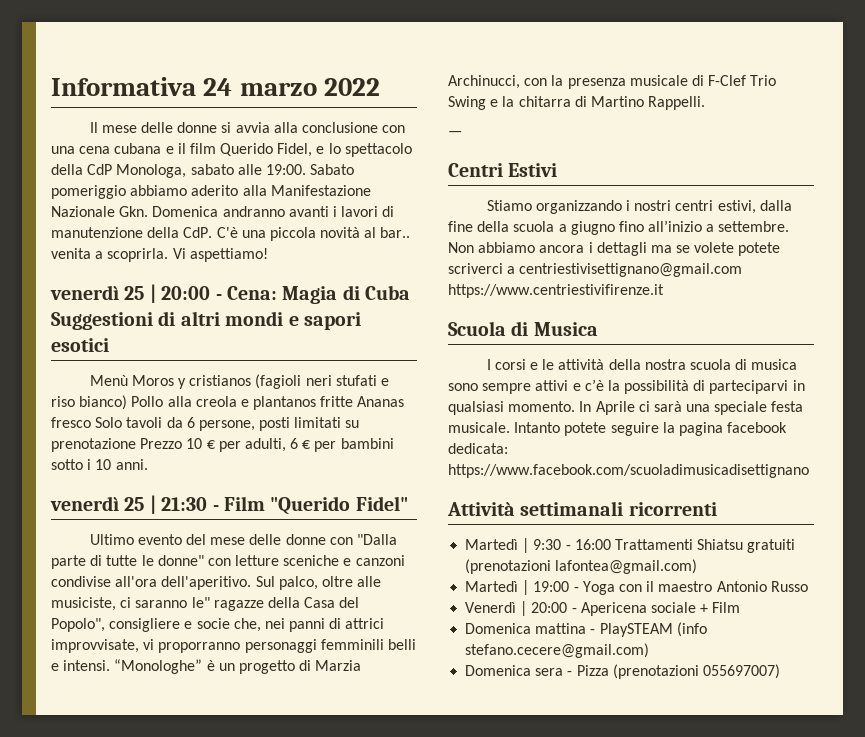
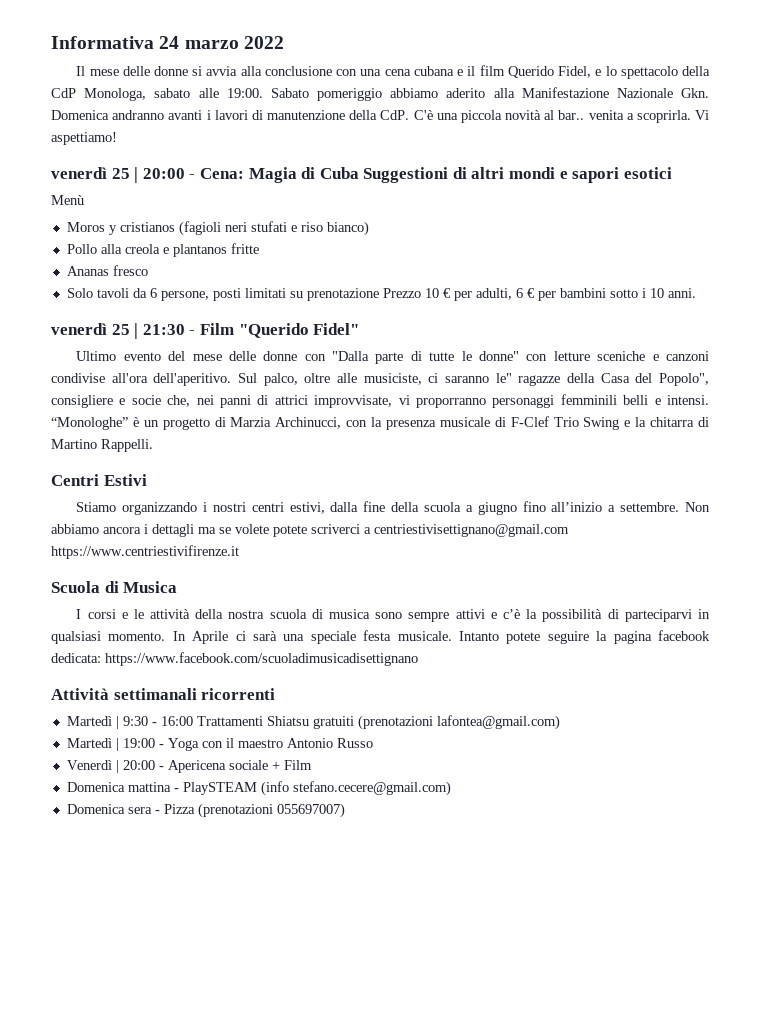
- Menù Moros y cristianos (fagioli neri stufati e riso bianco) Pollo alla creola e plantanos fritte Ananas fresco Solo tavoli da 6 persone, posti limitati su prenotazione Prezzo 10 € per adulti, 6 € per bambini sotto i 10 anni.
+ Menù
+ Moros y cristianos (fagioli neri stufati e riso bianco)
+ Pollo alla creola e plantanos fritte
+ Ananas fresco
+ Solo tavoli da 6 persone, posti limitati su prenotazione Prezzo 10 € per adulti, 6 € per bambini sotto i 10 anni.
- —

